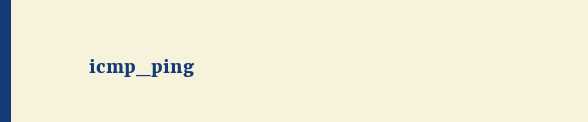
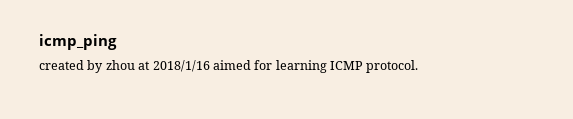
+ created by zhou at 2018/1/16 aimed for learning ICMP protocol.

